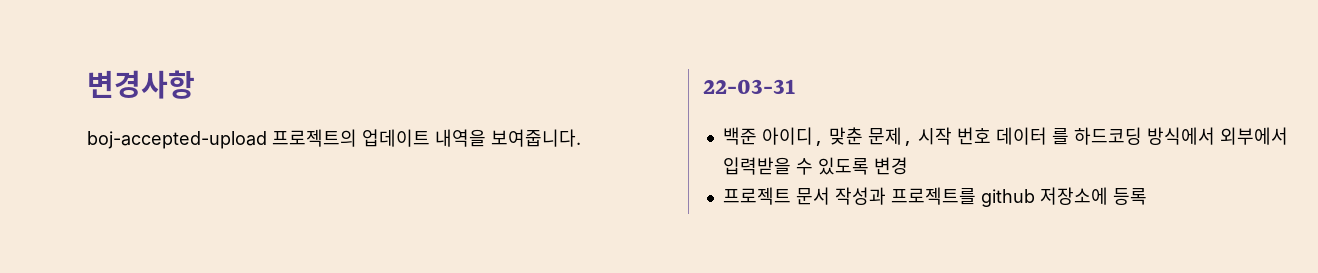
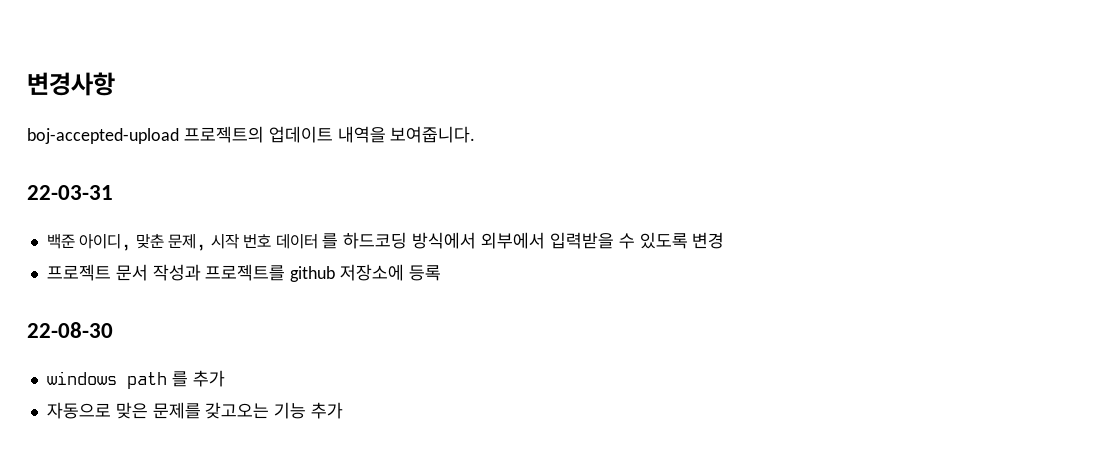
+ 22-08-30
+ windows path 를 추가
+ 자동으로 맞은 문제를 갖고오는 기능 추가

